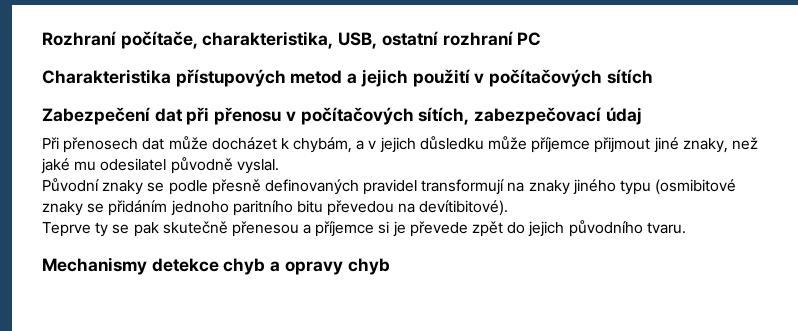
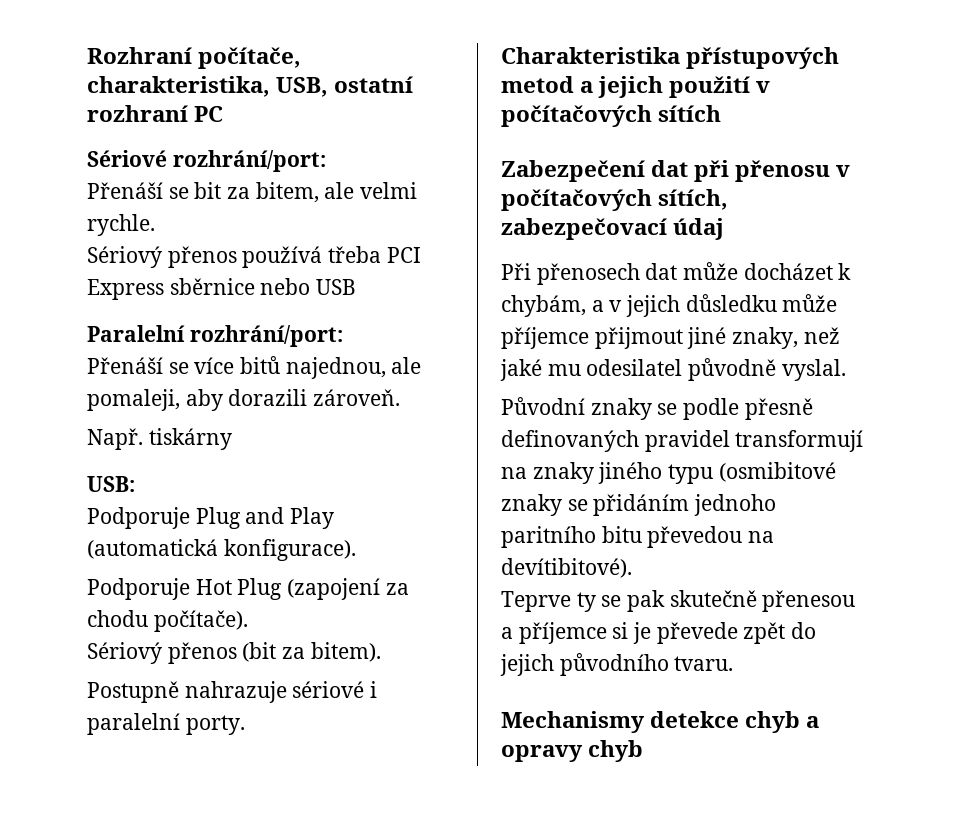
+ Sériové rozhrání/port:
+ Přenáší se bit za bitem, ale velmi rychle.
+ Sériový přenos používá třeba PCI Express sběrnice nebo USB
+ Paralelní rozhrání/port:
+ Přenáší se více bitů najednou, ale pomaleji, aby dorazili zároveň.
+ Např. tiskárny
+ USB:
+ Podporuje Plug and Play (automatická konfigurace).
+ Podporuje Hot Plug (zapojení za chodu počítače).
+ Sériový přenos (bit za bitem).
+ Postupně nahrazuje sériové i paralelní porty.

